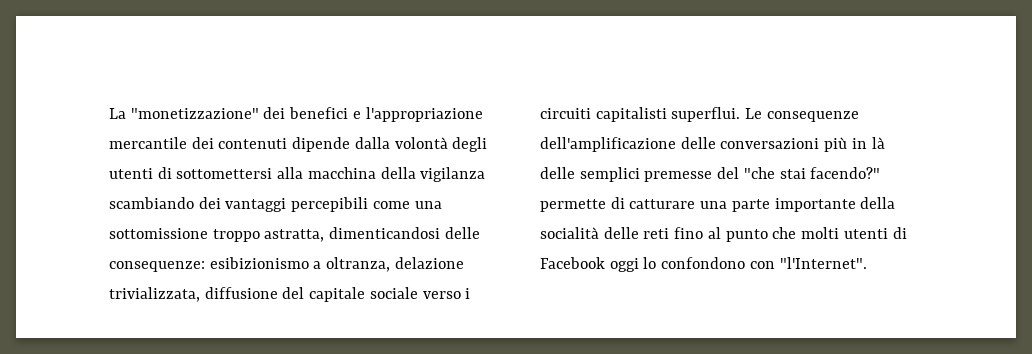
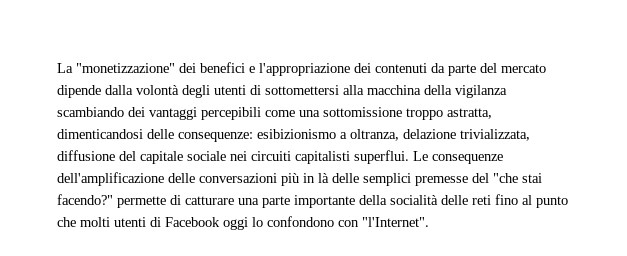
- La "monetizzazione" dei benefici e l'appropriazione mercantile dei contenuti dipende dalla volontà degli utenti di sottomettersi alla macchina della vigilanza scambiando dei vantaggi percepibili come una sottomissione troppo astratta, dimenticandosi delle consequenze: esibizionismo a oltranza, delazione trivializzata, diffusione del capitale sociale verso i circuiti capitalisti superflui.
+ La "monetizzazione" dei benefici e l'appropriazione dei contenuti da parte del mercato dipende dalla volontà degli utenti di sottomettersi alla macchina della vigilanza scambiando dei vantaggi percepibili come una sottomissione troppo astratta, dimenticandosi delle consequenze: esibizionismo a oltranza, delazione trivializzata, diffusione del capitale sociale nei circuiti capitalisti superflui.

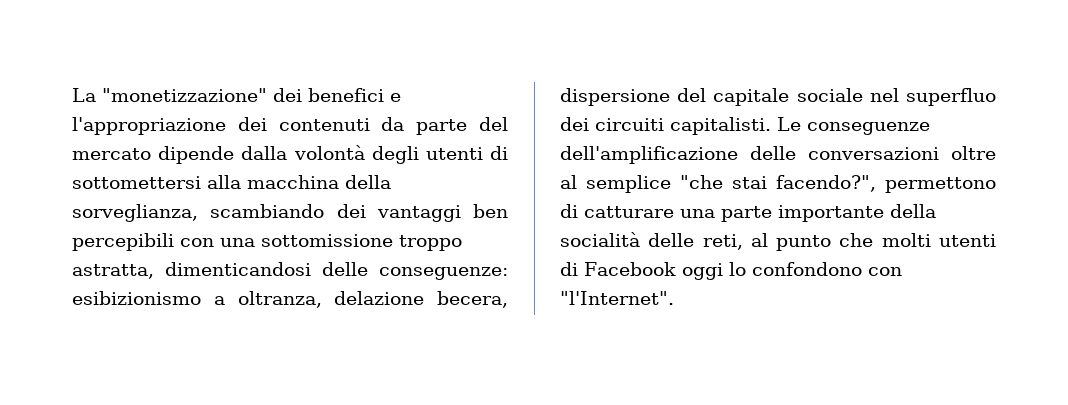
- La "monetizzazione" dei benefici e l'appropriazione dei contenuti da parte del mercato dipende dalla volontà degli utenti di sottomettersi alla macchina della vigilanza scambiando dei vantaggi percepibili come una sottomissione troppo astratta, dimenticandosi delle consequenze: esibizionismo a oltranza, delazione trivializzata, diffusione del capitale sociale nei circuiti capitalisti superflui. Le consequenze dell'amplificazione delle conversazioni più in là delle semplici premesse del "che stai facendo?" permette di catturare una parte importante della socialità delle reti fino al punto che molti utenti di Facebook oggi lo confondono con "l'Internet".
+ La "monetizzazione" dei benefici e l'appropriazione dei contenuti da parte del mercato dipende dalla volontà degli utenti di sottomettersi alla macchina della sorveglianza, scambiando dei vantaggi ben percepibili con una sottomissione troppo astratta, dimenticandosi delle conseguenze: esibizionismo a oltranza, delazione becera, dispersione del capitale sociale nel superfluo dei circuiti capitalisti. Le conseguenze dell'amplificazione delle conversazioni oltre al semplice "che stai facendo?", permettono di catturare una parte importante della socialità delle reti, al punto che molti utenti di Facebook oggi lo confondono con "l'Internet".

